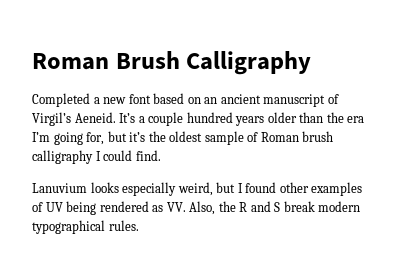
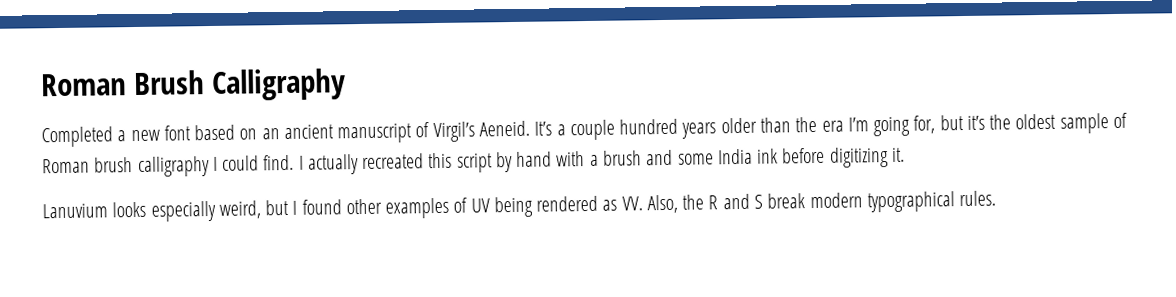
+ I actually recreated this script by hand with a brush and some India ink before digitizing it.

